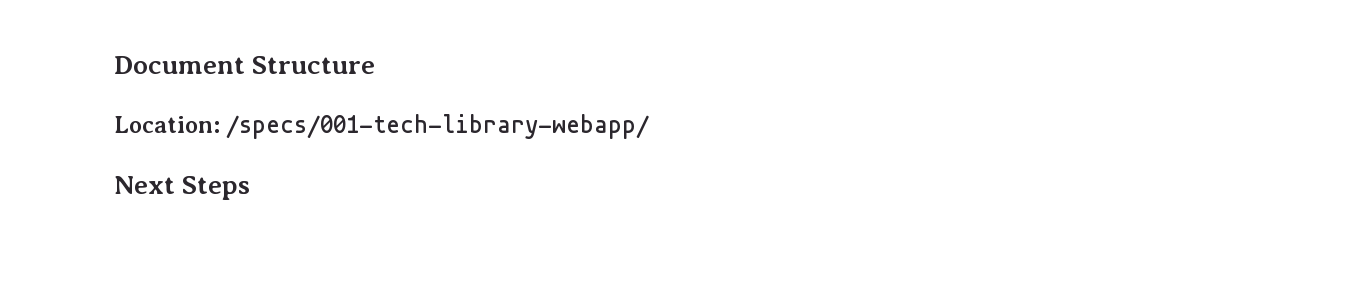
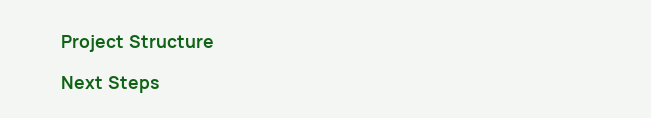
- Document Structure
+ Project Structure
- Location: /specs/001-tech-library-webapp/

